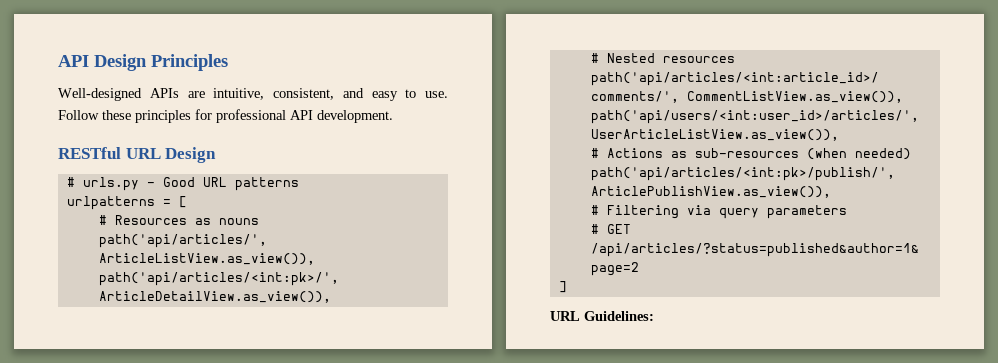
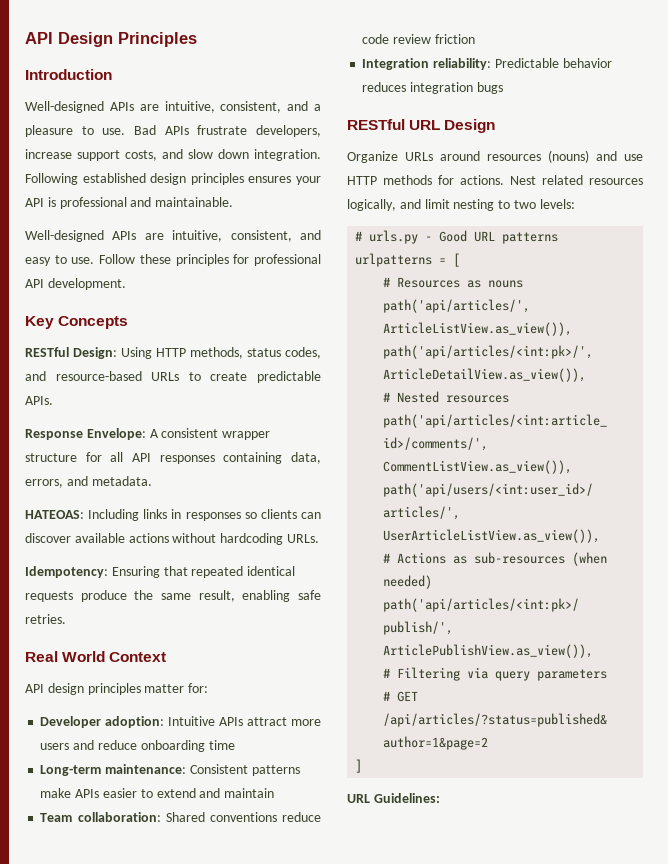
+ Introduction
+ Well-designed APIs are intuitive, consistent, and a pleasure to use. Bad APIs frustrate developers, increase support costs, and slow down integration. Following established design principles ensures your API is professional and maintainable.
+ Key Concepts
+ RESTful Design: Using HTTP methods, status codes, and resource-based URLs to create predictable APIs.
+ Response Envelope: A consistent wrapper structure for all API responses containing data, errors, and metadata.
+ HATEOAS: Including links in responses so clients can discover available actions without hardcoding URLs.
+ Idempotency: Ensuring that repeated identical requests produce the same result, enabling safe retries.
+ Real World Context
+ API design principles matter for:
+ Developer adoption: Intuitive APIs attract more users and reduce onboarding time
+ Long-term maintenance: Consistent patterns make APIs easier to extend and maintain
+ Team collaboration: Shared conventions reduce code review friction
+ Integration reliability: Predictable behavior reduces integration bugs
  RESTful URL Design
+ Organize URLs around resources (nouns) and use HTTP methods for actions. Nest related resources logically, and limit nesting to two levels:

